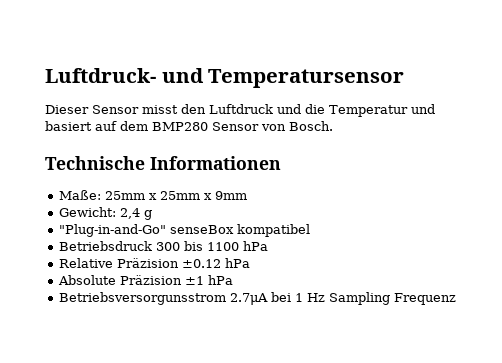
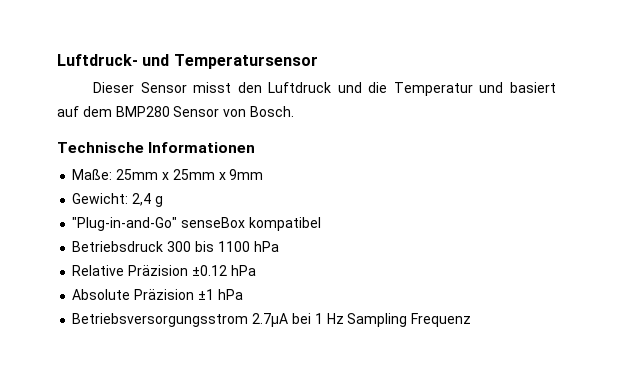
- Betriebsversorgunsstrom 2.7μA bei 1 Hz Sampling Frequenz
+ Betriebsversorgungsstrom 2.7μA bei 1 Hz Sampling Frequenz

